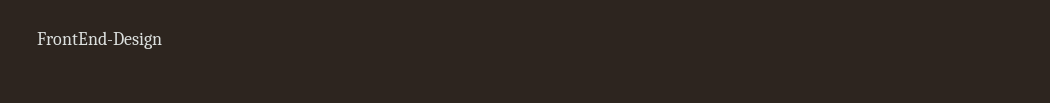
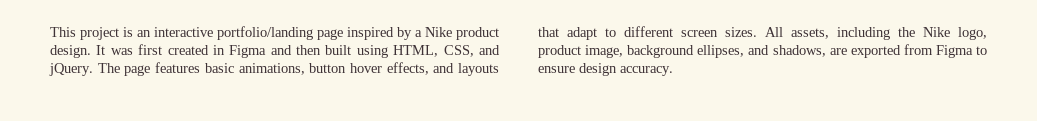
- FrontEnd-Design
+ This project is an interactive portfolio/landing page inspired by a Nike product design. It was first created in Figma and then built using HTML, CSS, and jQuery. The page features basic animations, button hover effects, and layouts that adapt to different screen sizes. All assets, including the Nike logo, product image, background ellipses, and shadows, are exported from Figma to ensure design accuracy.

